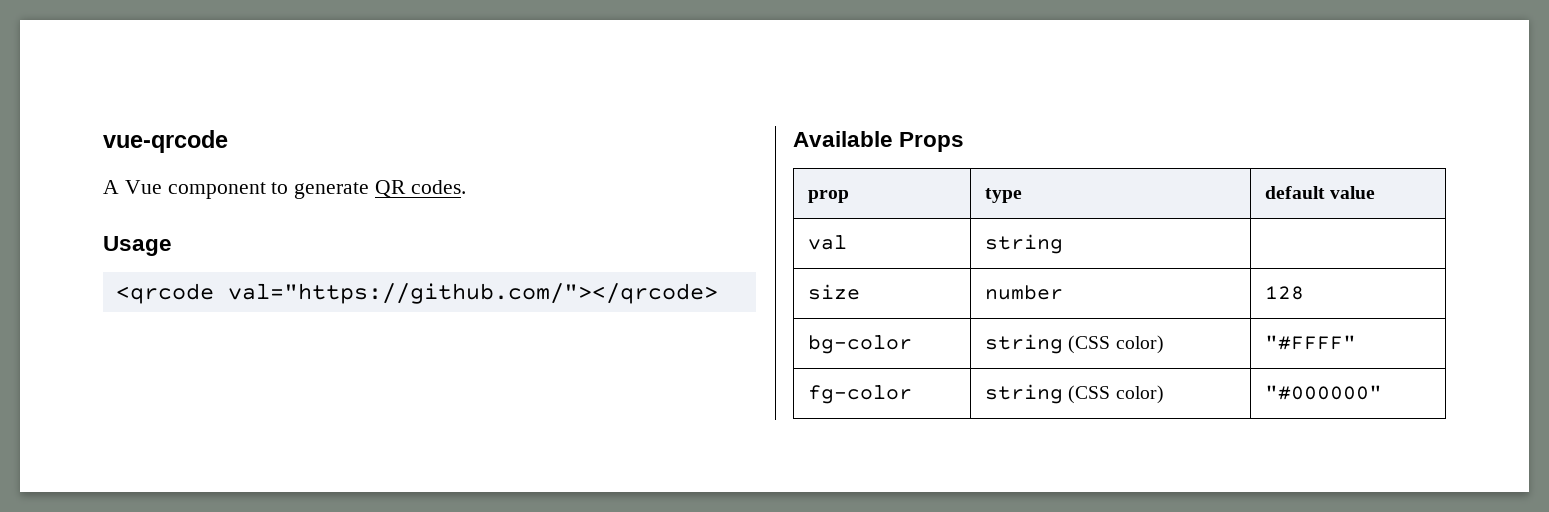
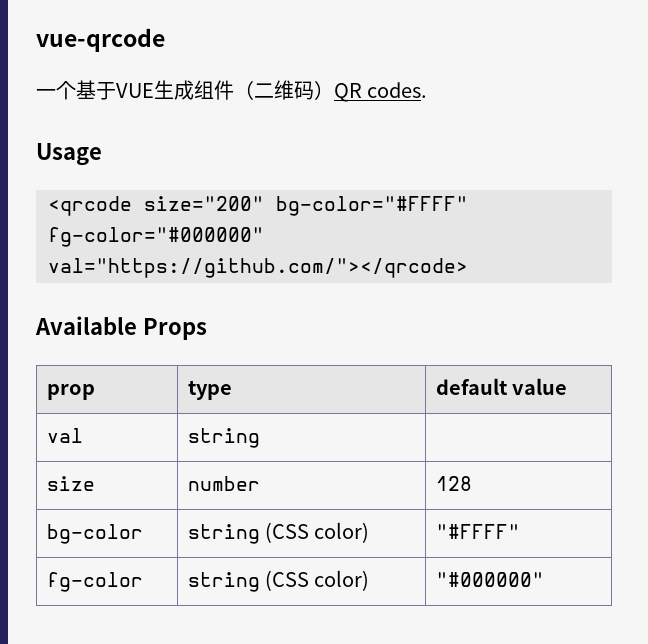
- A Vue component to generate QR codes.
+ 一个基于VUE生成组件（二维码）QR codes.
- <qrcode val="https://github.com/"></qrcode>
+ <qrcode size="200" bg-color="#FFFF" fg-color="#000000" val="https://github.com/"></qrcode>

